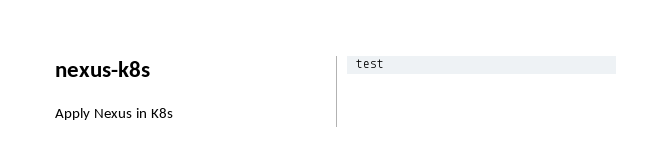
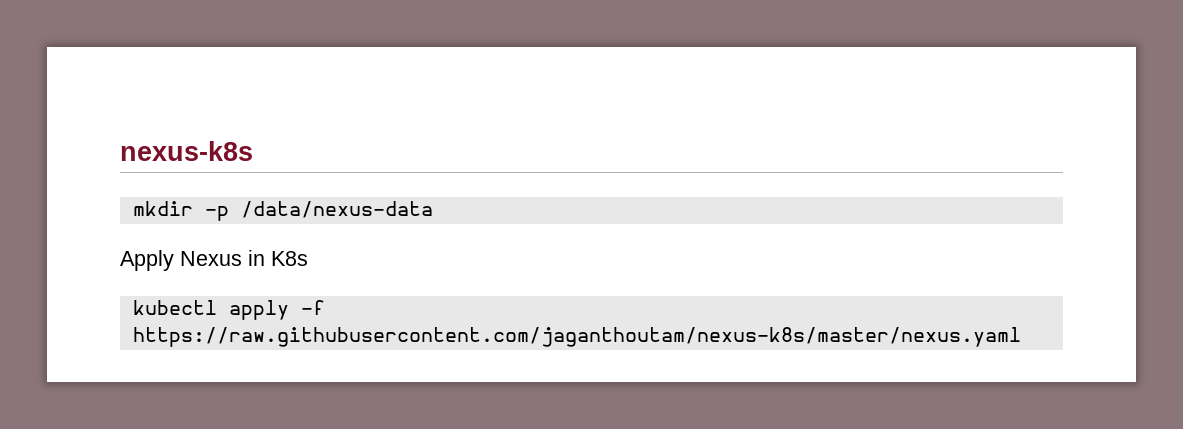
+ mkdir -p /data/nexus-data
- test
+ kubectl apply -f https://raw.githubusercontent.com/jaganthoutam/nexus-k8s/master/nexus.yaml

